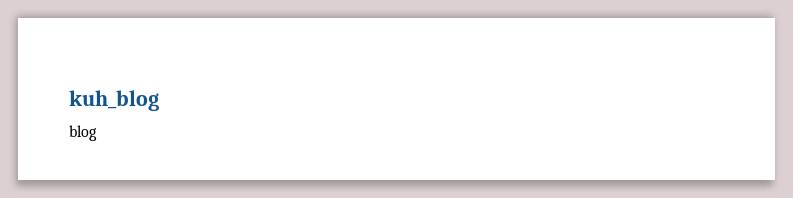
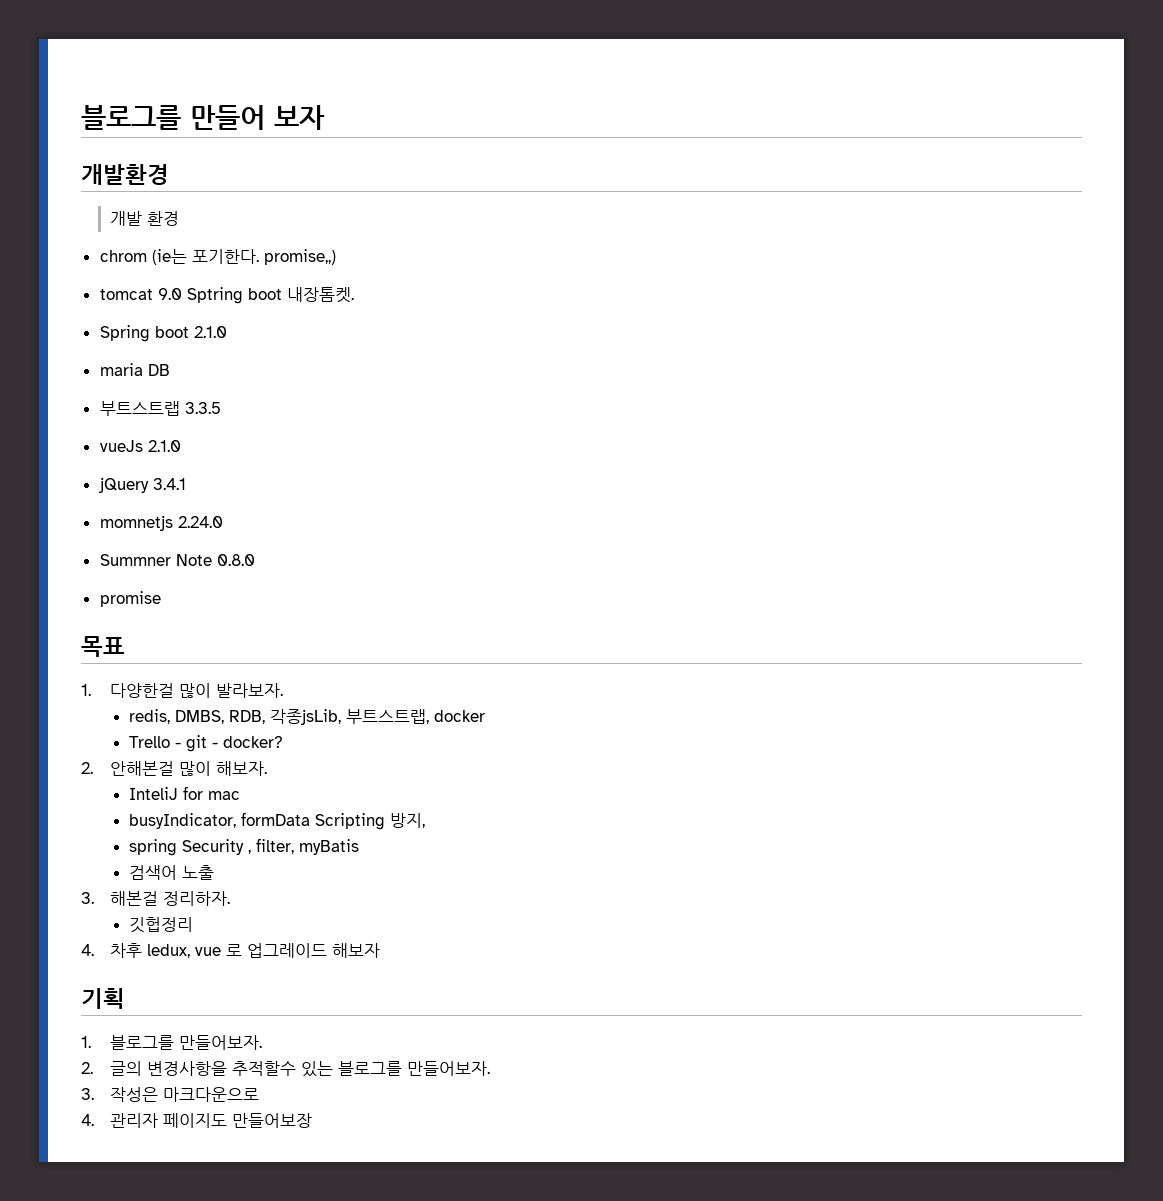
- kuh_blog
- blog
+ 블로그를 만들어 보자
+ 개발환경
+ 개발 환경
+ chrom (ie는 포기한다. promise,,)
+ tomcat 9.0 Sptring boot 내장톰켓.
+ Spring boot 2.1.0
+ maria DB
+ 부트스트랩 3.3.5
+ vueJs 2.1.0
+ jQuery 3.4.1
+ momnetjs 2.24.0
+ Summner Note 0.8.0
+ promise
+ 목표
+ 1. 다양한걸 많이 발라보자.
+ redis, DMBS, RDB, 각종jsLib, 부트스트랩, docker
+ Trello - git - docker?
+ 2. 안해본걸 많이 해보자.
+ InteliJ for mac
+ busyIndicator, formData Scripting 방지,
+ spring Security , filter, myBatis
+ 검색어 노출
+ 3. 해본걸 정리하자.
+ 깃헙정리
+ 4. 차후 ledux, vue 로 업그레이드 해보자
+ 기획
+ 1. 블로그를 만들어보자.
+ 2. 글의 변경사항을 추적할수 있는 블로그를 만들어보자.
+ 3. 작성은 마크다운으로
+ 4. 관리자 페이지도 만들어보장

